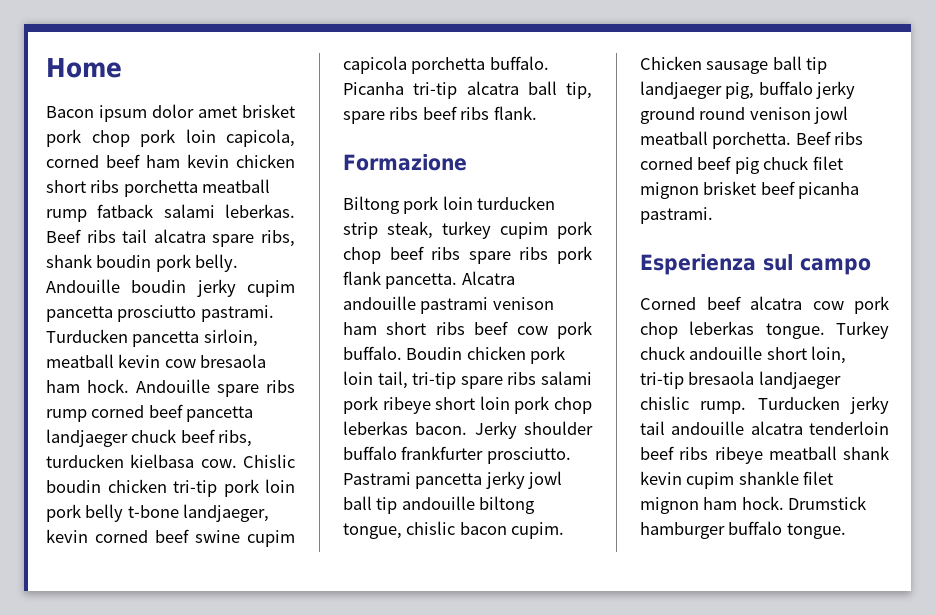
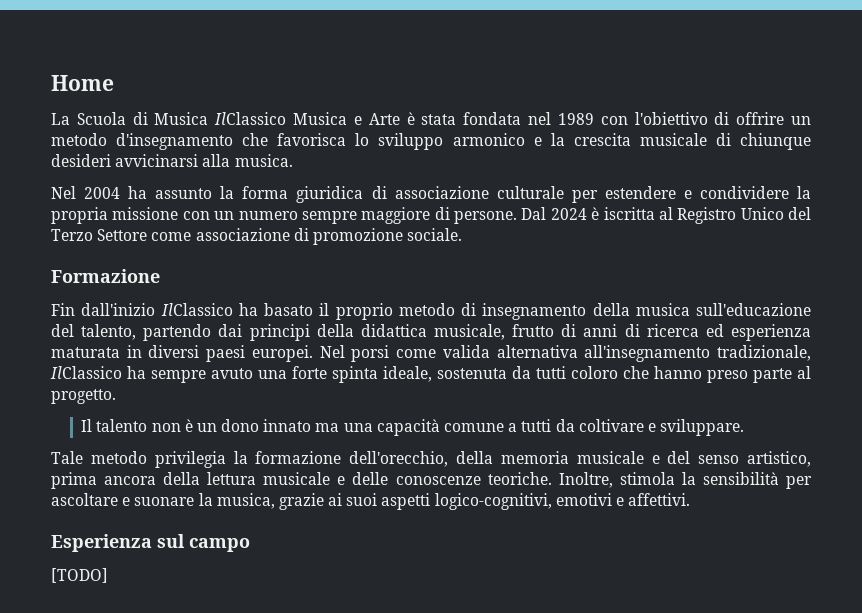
- Bacon ipsum dolor amet brisket pork chop pork loin capicola, corned beef ham kevin chicken short ribs porchetta meatball rump fatback salami leberkas. Beef ribs tail alcatra spare ribs, shank boudin pork belly. Andouille boudin jerky cupim pancetta prosciutto pastrami. Turducken pancetta sirloin, meatball kevin cow bresaola ham hock. Andouille spare ribs rump corned beef pancetta landjaeger chuck beef ribs, turducken kielbasa cow. Chislic boudin chicken tri-tip pork loin pork belly t-bone landjaeger, kevin corned beef swine cupim capicola porchetta buffalo. Picanha tri-tip alcatra ball tip, spare ribs beef ribs flank.
+ La Scuola di Musica IlClassico Musica e Arte è stata fondata nel 1989 con l'obiettivo di offrire un metodo d'insegnamento che favorisca lo sviluppo armonico e la crescita musicale di chiunque desideri avvicinarsi alla musica.
+ Nel 2004 ha assunto la forma giuridica di associazione culturale per estendere e condividere la propria missione con un numero sempre maggiore di persone. Dal 2024 è iscritta al Registro Unico del Terzo Settore come associazione di promozione sociale.
  Formazione
- Biltong pork loin turducken strip steak, turkey cupim pork chop beef ribs spare ribs pork flank pancetta. Alcatra andouille pastrami venison ham short ribs beef cow pork buffalo. Boudin chicken pork loin tail, tri-tip spare ribs salami pork ribeye short loin pork chop leberkas bacon. Jerky shoulder buffalo frankfurter prosciutto. Pastrami pancetta jerky jowl ball tip andouille biltong tongue, chislic bacon cupim. Chicken sausage ball tip landjaeger pig, buffalo jerky ground round venison jowl meatball porchetta. Beef ribs corned beef pig chuck filet mignon brisket beef picanha pastrami.
+ Fin dall'inizio IlClassico ha basato il proprio metodo di insegnamento della musica sull'educazione del talento, partendo dai principi della didattica musicale, frutto di anni di ricerca ed esperienza maturata in diversi paesi europei. Nel porsi come valida alternativa all'insegnamento tradizionale, IlClassico ha sempre avuto una forte spinta ideale, sostenuta da tutti coloro che hanno preso parte al progetto.
+ Il talento non è un dono innato ma una capacità comune a tutti da coltivare e sviluppare.
+ Tale metodo privilegia la formazione dell'orecchio, della memoria musicale e del senso artistico, prima ancora della lettura musicale e delle conoscenze teoriche. Inoltre, stimola la sensibilità per ascoltare e suonare la musica, grazie ai suoi aspetti logico-cognitivi, emotivi e affettivi.
  Esperienza sul campo
- Corned beef alcatra cow pork chop leberkas tongue. Turkey chuck andouille short loin, tri-tip bresaola landjaeger chislic rump. Turducken jerky tail andouille alcatra tenderloin beef ribs ribeye meatball shank kevin cupim shankle filet mignon ham hock. Drumstick hamburger buffalo tongue.
+ [TODO]

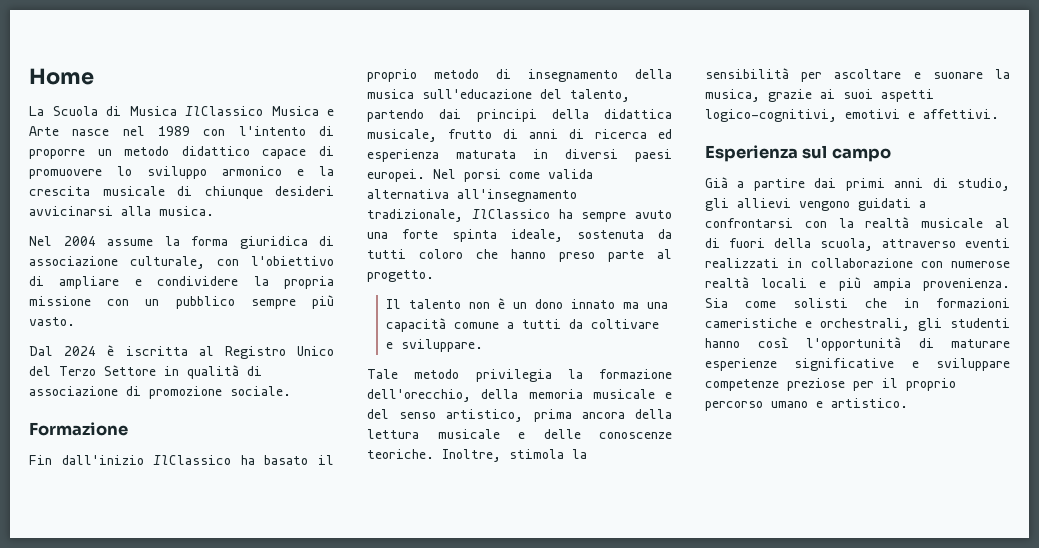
- La Scuola di Musica IlClassico Musica e Arte è stata fondata nel 1989 con l'obiettivo di offrire un metodo d'insegnamento che favorisca lo sviluppo armonico e la crescita musicale di chiunque desideri avvicinarsi alla musica.
+ La Scuola di Musica IlClassico Musica e Arte nasce nel 1989 con l'intento di proporre un metodo didattico capace di promuovere lo sviluppo armonico e la crescita musicale di chiunque desideri avvicinarsi alla musica.
- Nel 2004 ha assunto la forma giuridica di associazione culturale per estendere e condividere la propria missione con un numero sempre maggiore di persone. Dal 2024 è iscritta al Registro Unico del Terzo Settore come associazione di promozione sociale.
+ Nel 2004 assume la forma giuridica di associazione culturale, con l'obiettivo di ampliare e condividere la propria missione con un pubblico sempre più vasto.
+ Dal 2024 è iscritta al Registro Unico del Terzo Settore in qualità di associazione di promozione sociale.
- [TODO]
+ Già a partire dai primi anni di studio, gli allievi vengono guidati a confrontarsi con la realtà musicale al di fuori della scuola, attraverso eventi realizzati in collaborazione con numerose realtà locali e più ampia provenienza. Sia come solisti che in formazioni cameristiche e orchestrali, gli studenti hanno così l'opportunità di maturare esperienze significative e sviluppare competenze preziose per il proprio percorso umano e artistico.

